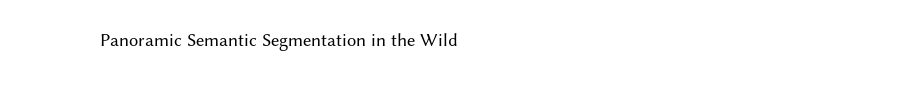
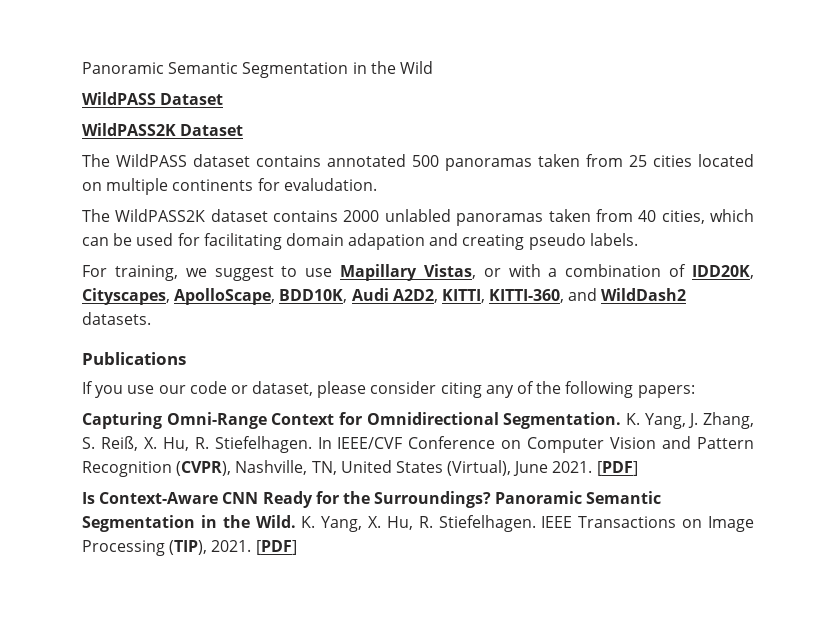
+ WildPASS Dataset
+ WildPASS2K Dataset
+ The WildPASS dataset contains annotated 500 panoramas taken from 25 cities located on multiple continents for evaludation.
+ The WildPASS2K dataset contains 2000 unlabled panoramas taken from 40 cities, which can be used for facilitating domain adapation and creating pseudo labels.
+ For training, we suggest to use Mapillary Vistas, or with a combination of IDD20K, Cityscapes, ApolloScape, BDD10K, Audi A2D2, KITTI, KITTI-360, and WildDash2 datasets.
+ Publications
+ If you use our code or dataset, please consider citing any of the following papers:
+ Capturing Omni-Range Context for Omnidirectional Segmentation. K. Yang, J. Zhang, S. Reiß, X. Hu, R. Stiefelhagen. In IEEE/CVF Conference on Computer Vision and Pattern Recognition (CVPR), Nashville, TN, United States (Virtual), June 2021. [PDF]
+ Is Context-Aware CNN Ready for the Surroundings? Panoramic Semantic Segmentation in the Wild. K. Yang, X. Hu, R. Stiefelhagen. IEEE Transactions on Image Processing (TIP), 2021. [PDF]

